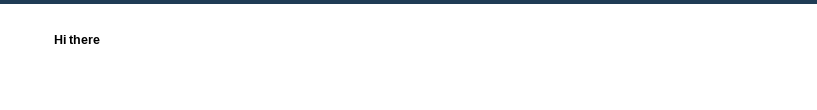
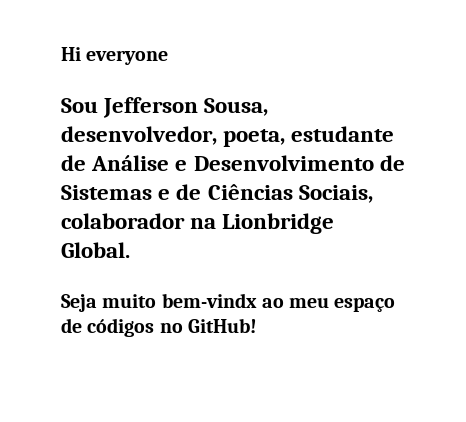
- Hi there
+ Hi everyone
+ Sou Jefferson Sousa, desenvolvedor, poeta, estudante de Análise e Desenvolvimento de Sistemas e de Ciências Sociais, colaborador na Lionbridge Global.
+ Seja muito bem-vindx ao meu espaço de códigos no GitHub!

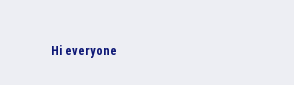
- Sou Jefferson Sousa, desenvolvedor, poeta, estudante de Análise e Desenvolvimento de Sistemas e de Ciências Sociais, colaborador na Lionbridge Global.
- Seja muito bem-vindx ao meu espaço de códigos no GitHub!

